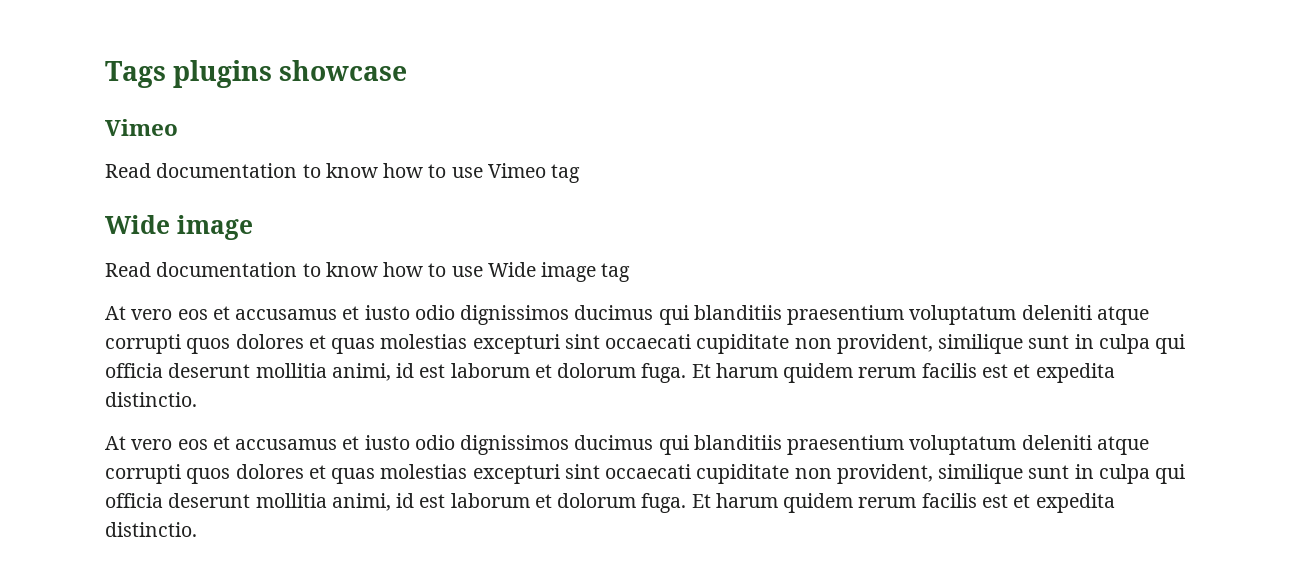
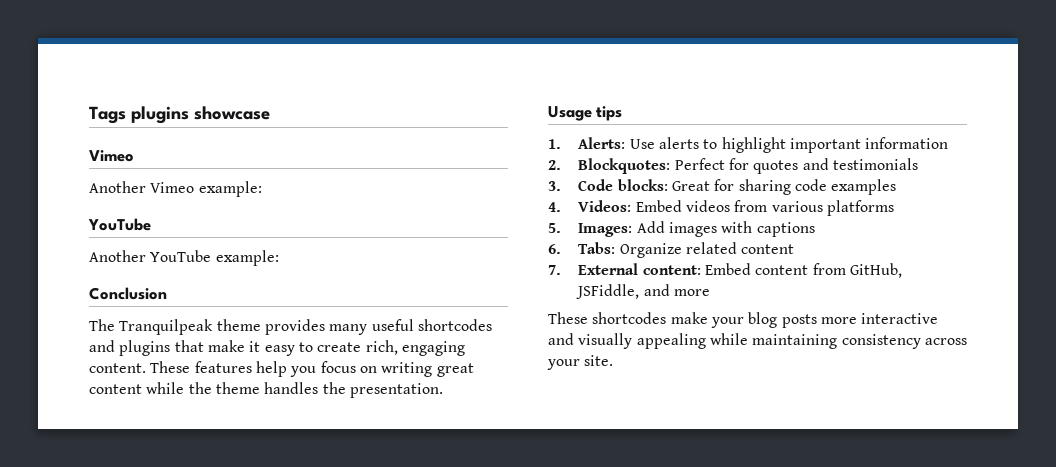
- Read documentation to know how to use Vimeo tag
- Wide image
- Read documentation to know how to use Wide image tag
- At vero eos et accusamus et iusto odio dignissimos ducimus qui blanditiis praesentium voluptatum deleniti atque corrupti quos dolores et quas molestias excepturi sint occaecati cupiditate non provident, similique sunt in culpa qui officia deserunt mollitia animi, id est laborum et dolorum fuga. Et harum quidem rerum facilis est et expedita distinctio.
- At vero eos et accusamus et iusto odio dignissimos ducimus qui blanditiis praesentium voluptatum deleniti atque corrupti quos dolores et quas molestias excepturi sint occaecati cupiditate non provident, similique sunt in culpa qui officia deserunt mollitia animi, id est laborum et dolorum fuga. Et harum quidem rerum facilis est et expedita distinctio.
+ Another Vimeo example:
+ YouTube
+ Another YouTube example:
+ Conclusion
+ The Tranquilpeak theme provides many useful shortcodes and plugins that make it easy to create rich, engaging content. These features help you focus on writing great content while the theme handles the presentation.
+ Usage tips
+ 1. Alerts: Use alerts to highlight important information
+ 2. Blockquotes: Perfect for quotes and testimonials
+ 3. Code blocks: Great for sharing code examples
+ 4. Videos: Embed videos from various platforms
+ 5. Images: Add images with captions
+ 6. Tabs: Organize related content
+ 7. External content: Embed content from GitHub, JSFiddle, and more
+ These shortcodes make your blog posts more interactive and visually appealing while maintaining consistency across your site.

